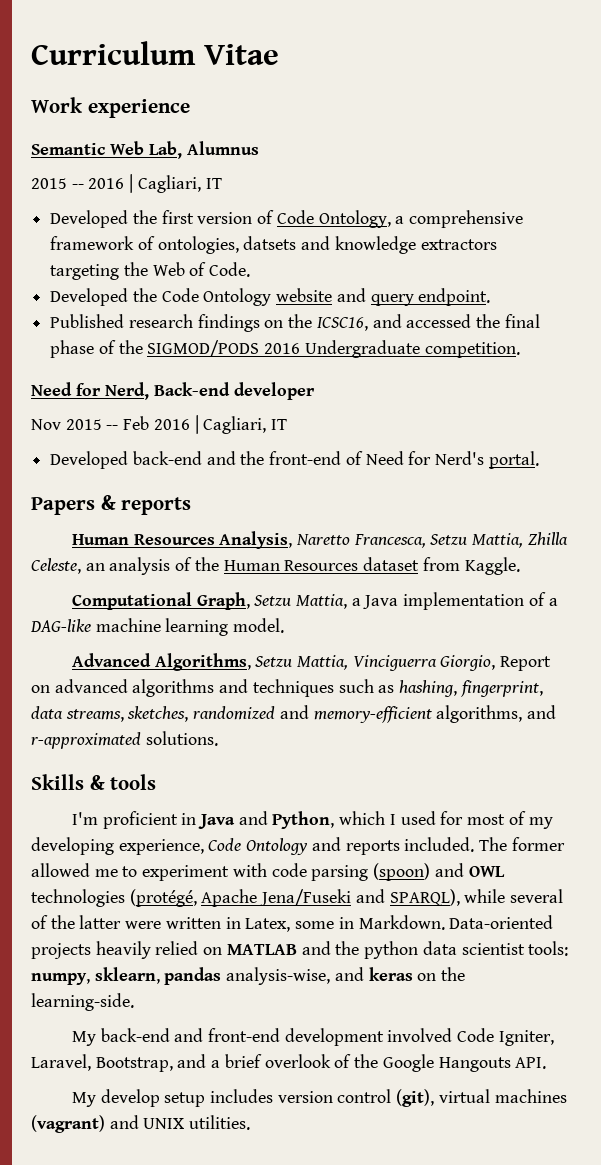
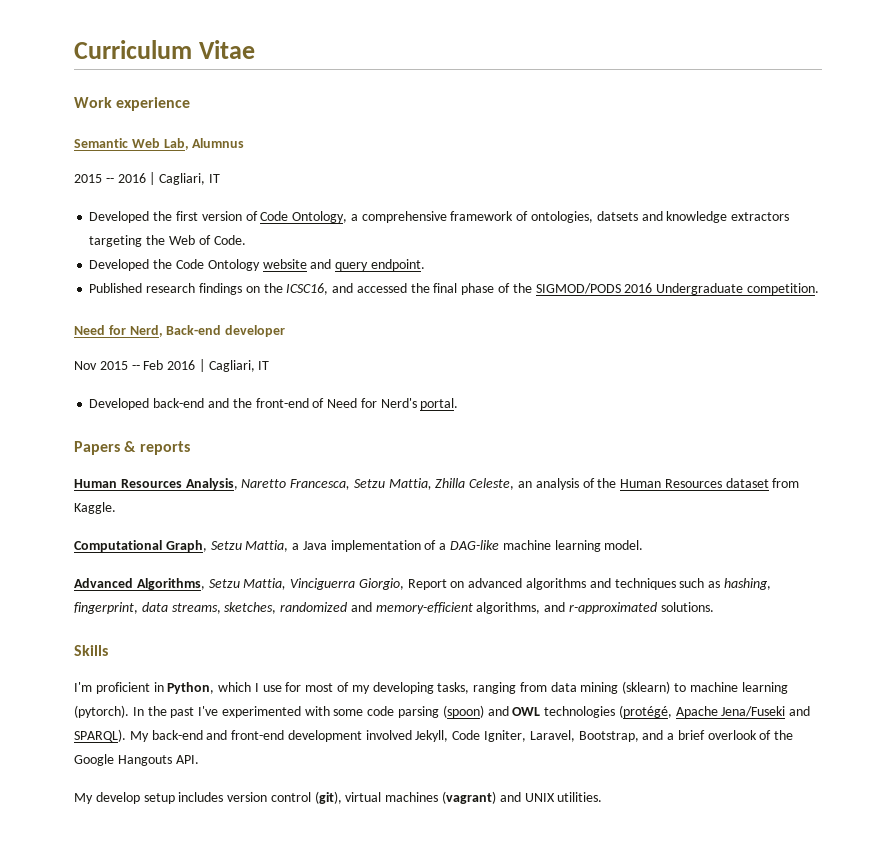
- Skills & tools
+ Skills
- I'm proficient in Java and Python, which I used for most of my developing experience, Code Ontology and reports included. The former allowed me to experiment with code parsing (spoon) and OWL technologies (protégé, Apache Jena/Fuseki and SPARQL), while several of the latter were written in Latex, some in Markdown. Data-oriented projects heavily relied on MATLAB and the python data scientist tools: numpy, sklearn, pandas analysis-wise, and keras on the learning-side.
- My back-end and front-end development involved Code Igniter, Laravel, Bootstrap, and a brief overlook of the Google Hangouts API.
+ I'm proficient in Python, which I use for most of my developing tasks, ranging from data mining (sklearn) to machine learning (pytorch). In the past I've experimented with some code parsing (spoon) and OWL technologies (protégé, Apache Jena/Fuseki and SPARQL). My back-end and front-end development involved Jekyll, Code Igniter, Laravel, Bootstrap, and a brief overlook of the Google Hangouts API.

